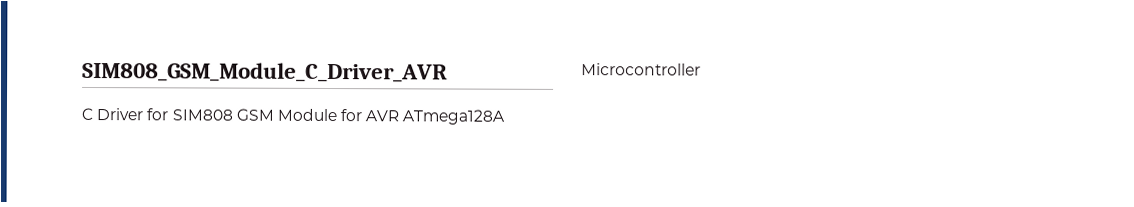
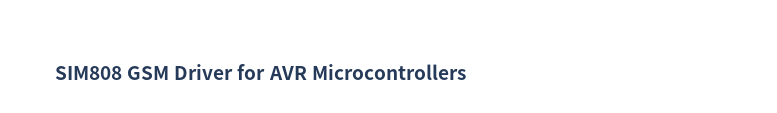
- SIM808_GSM_Module_C_Driver_AVR
- C Driver for SIM808 GSM Module for AVR ATmega128A Microcontroller
+ SIM808 GSM Driver for AVR Microcontrollers

